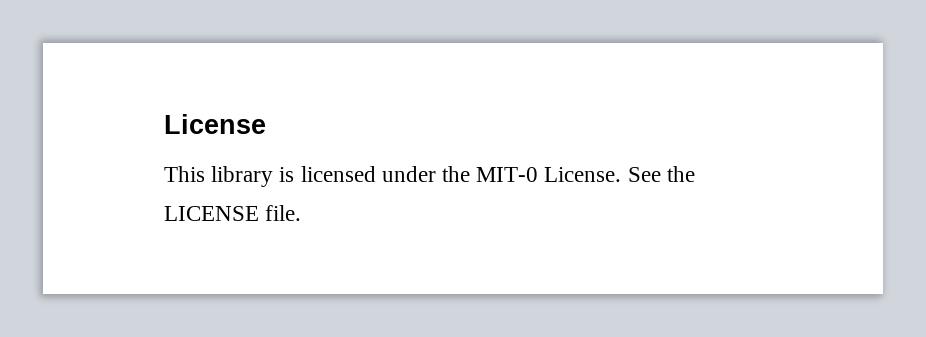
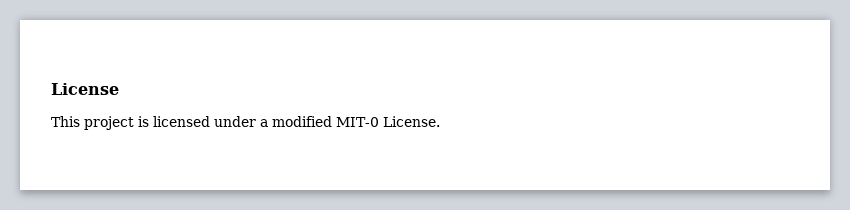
- This library is licensed under the MIT-0 License. See the LICENSE file.
+ This project is licensed under a modified MIT-0 License.

